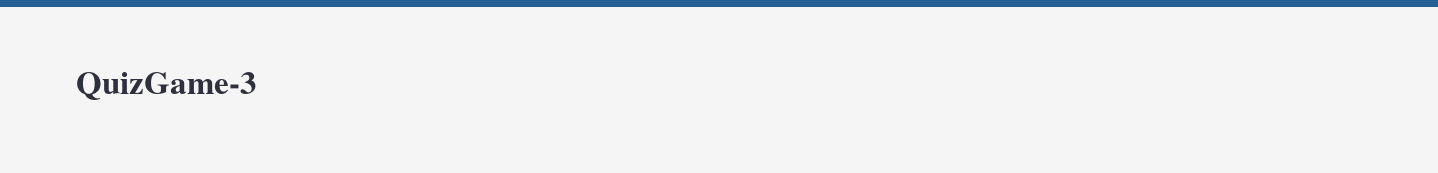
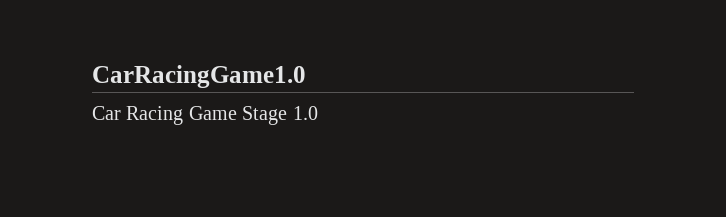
- QuizGame-3
+ CarRacingGame1.0
+ Car Racing Game Stage 1.0

